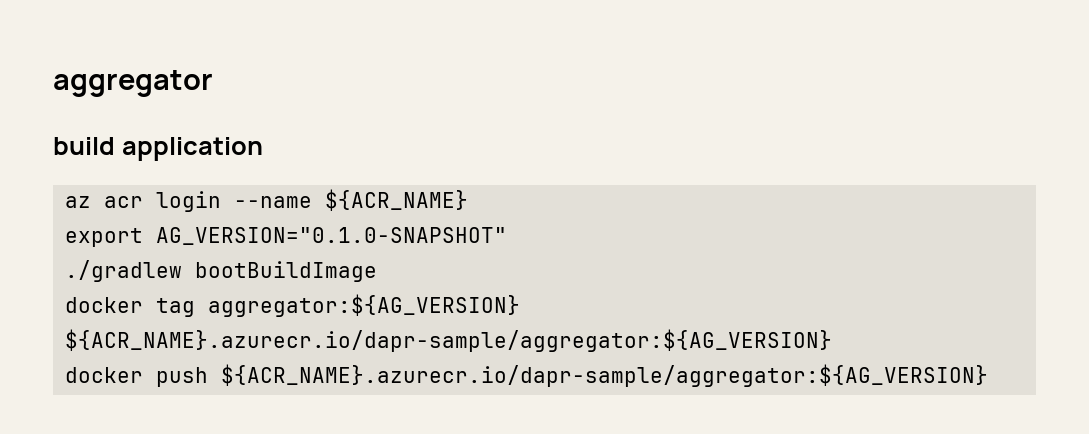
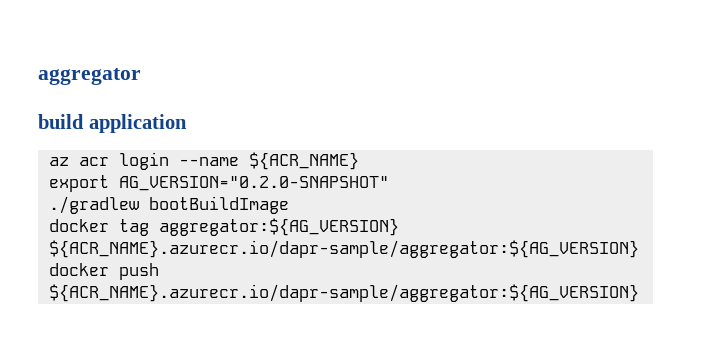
- export AG_VERSION="0.1.0-SNAPSHOT"
+ export AG_VERSION="0.2.0-SNAPSHOT"

